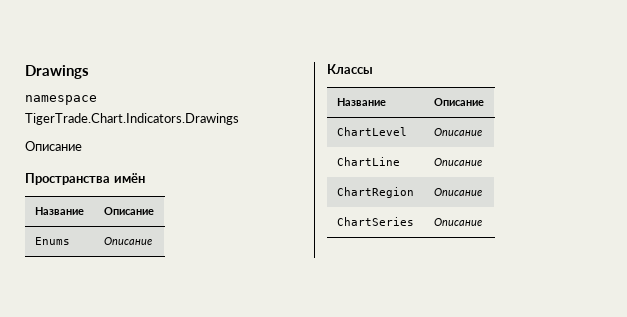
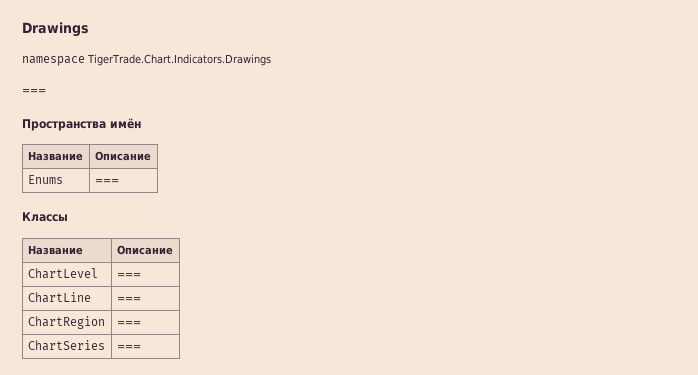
  namespace TigerTrade.Chart.Indicators.Drawings
- Описание
+ ===
- Enums | Описание
+ Enums | ===
- ChartLevel | Описание
+ ChartLevel | ===
- ChartLine | Описание
+ ChartLine | ===
- ChartRegion | Описание
+ ChartRegion | ===
- ChartSeries | Описание
+ ChartSeries | ===

